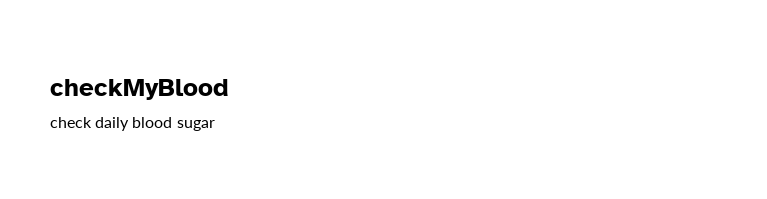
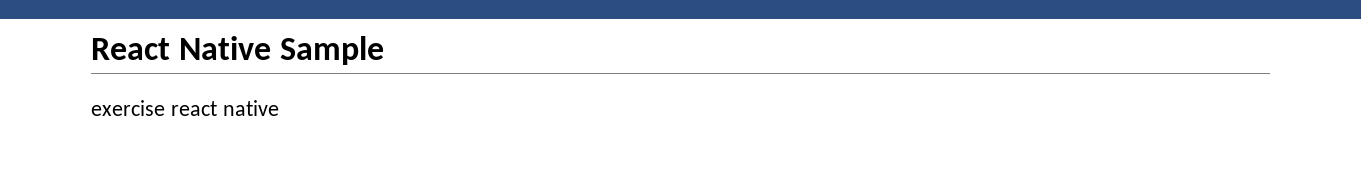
- checkMyBlood
- check daily blood sugar
+ React Native Sample
+ exercise react native

